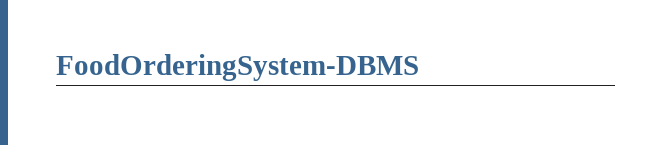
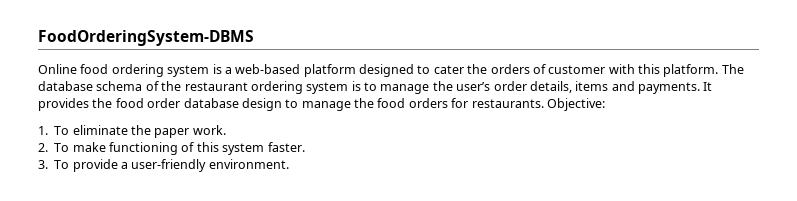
+ Online food ordering system is a web-based platform designed to cater the orders of customer with this platform. The database schema of the restaurant ordering system is to manage the user’s order details, items and payments. It provides the food order database design to manage the food orders for restaurants. Objective:
+ 1. To eliminate the paper work.
+ 2. To make functioning of this system faster.
+ 3. To provide a user-friendly environment.

